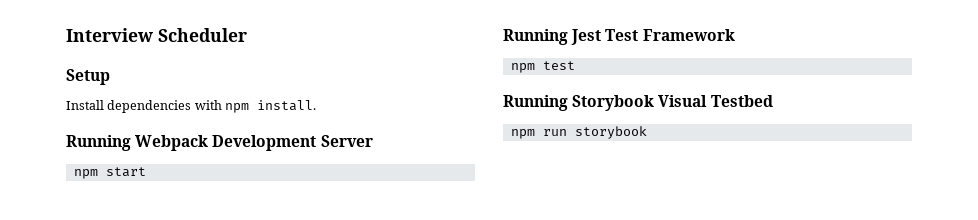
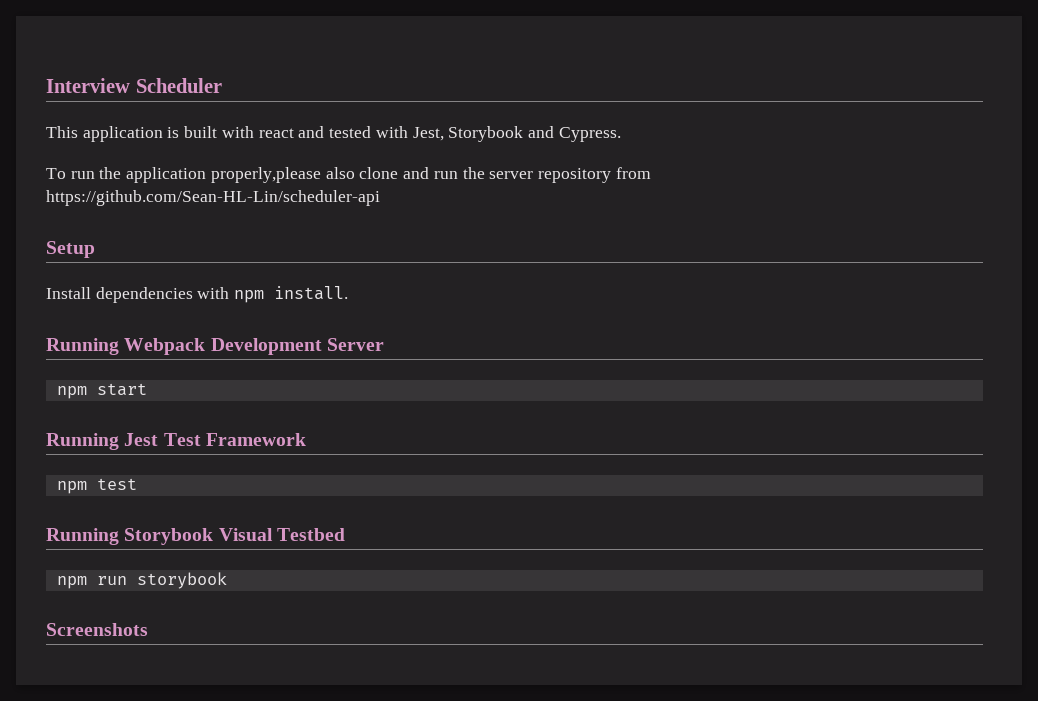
+ This application is built with react and tested with Jest, Storybook and Cypress.
+ To run the application properly,please also clone and run the server repository from https://github.com/Sean-HL-Lin/scheduler-api
+ Screenshots

